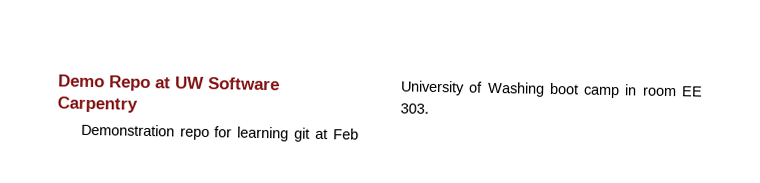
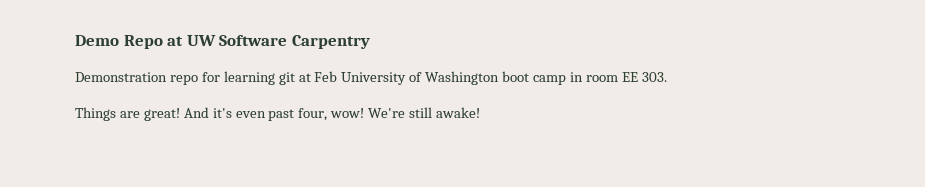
- Demonstration repo for learning git at Feb University of Washing boot camp in room EE 303.
+ Demonstration repo for learning git at Feb University of Washington boot camp in room EE 303.
+ Things are great! And it's even past four, wow! We're still awake!

